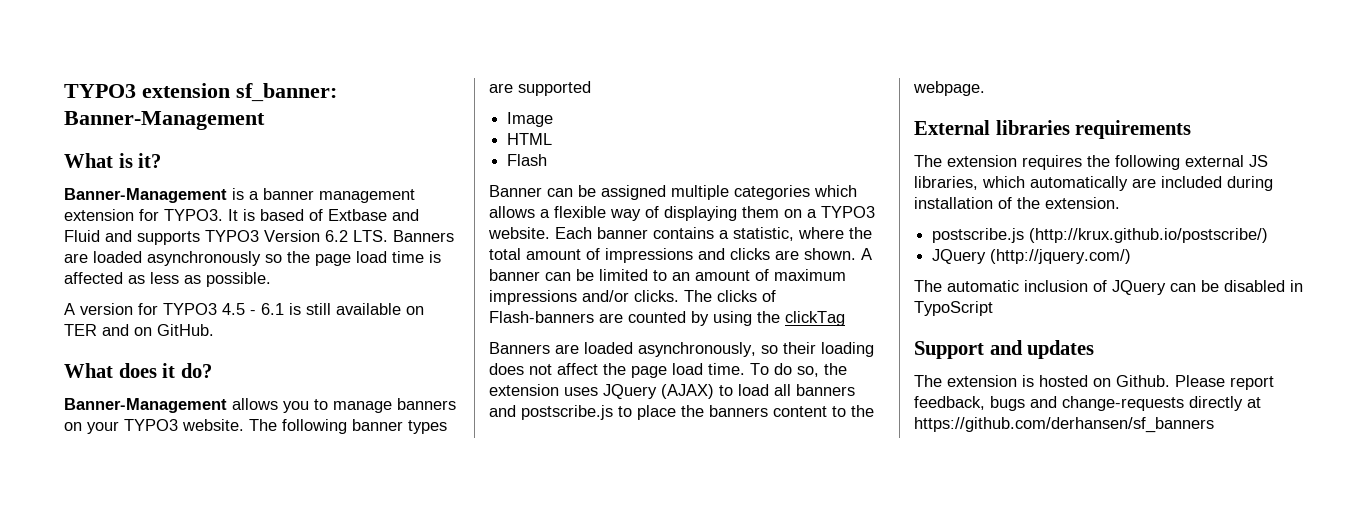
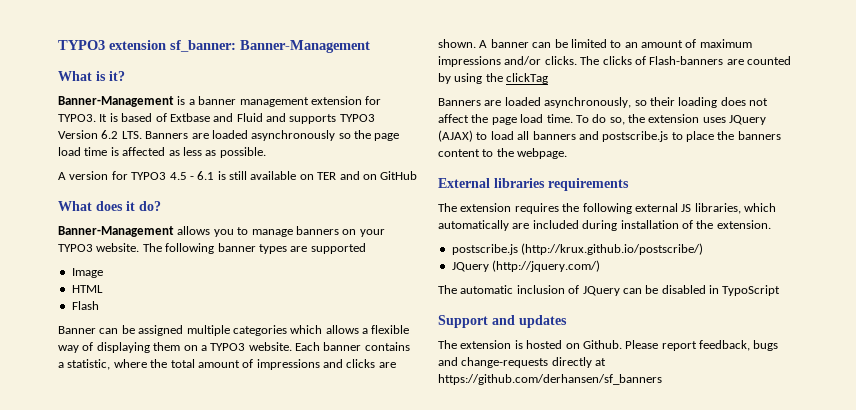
- A version for TYPO3 4.5 - 6.1 is still available on TER and on GitHub.
+ A version for TYPO3 4.5 - 6.1 is still available on TER and on GitHub

